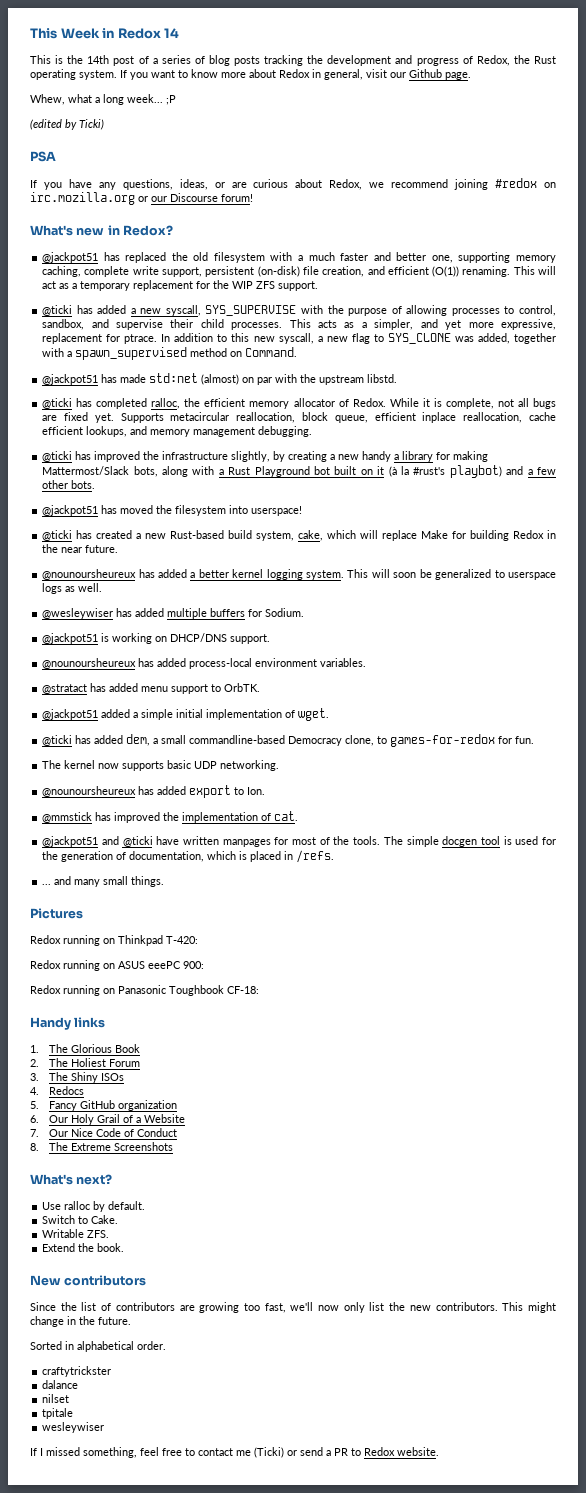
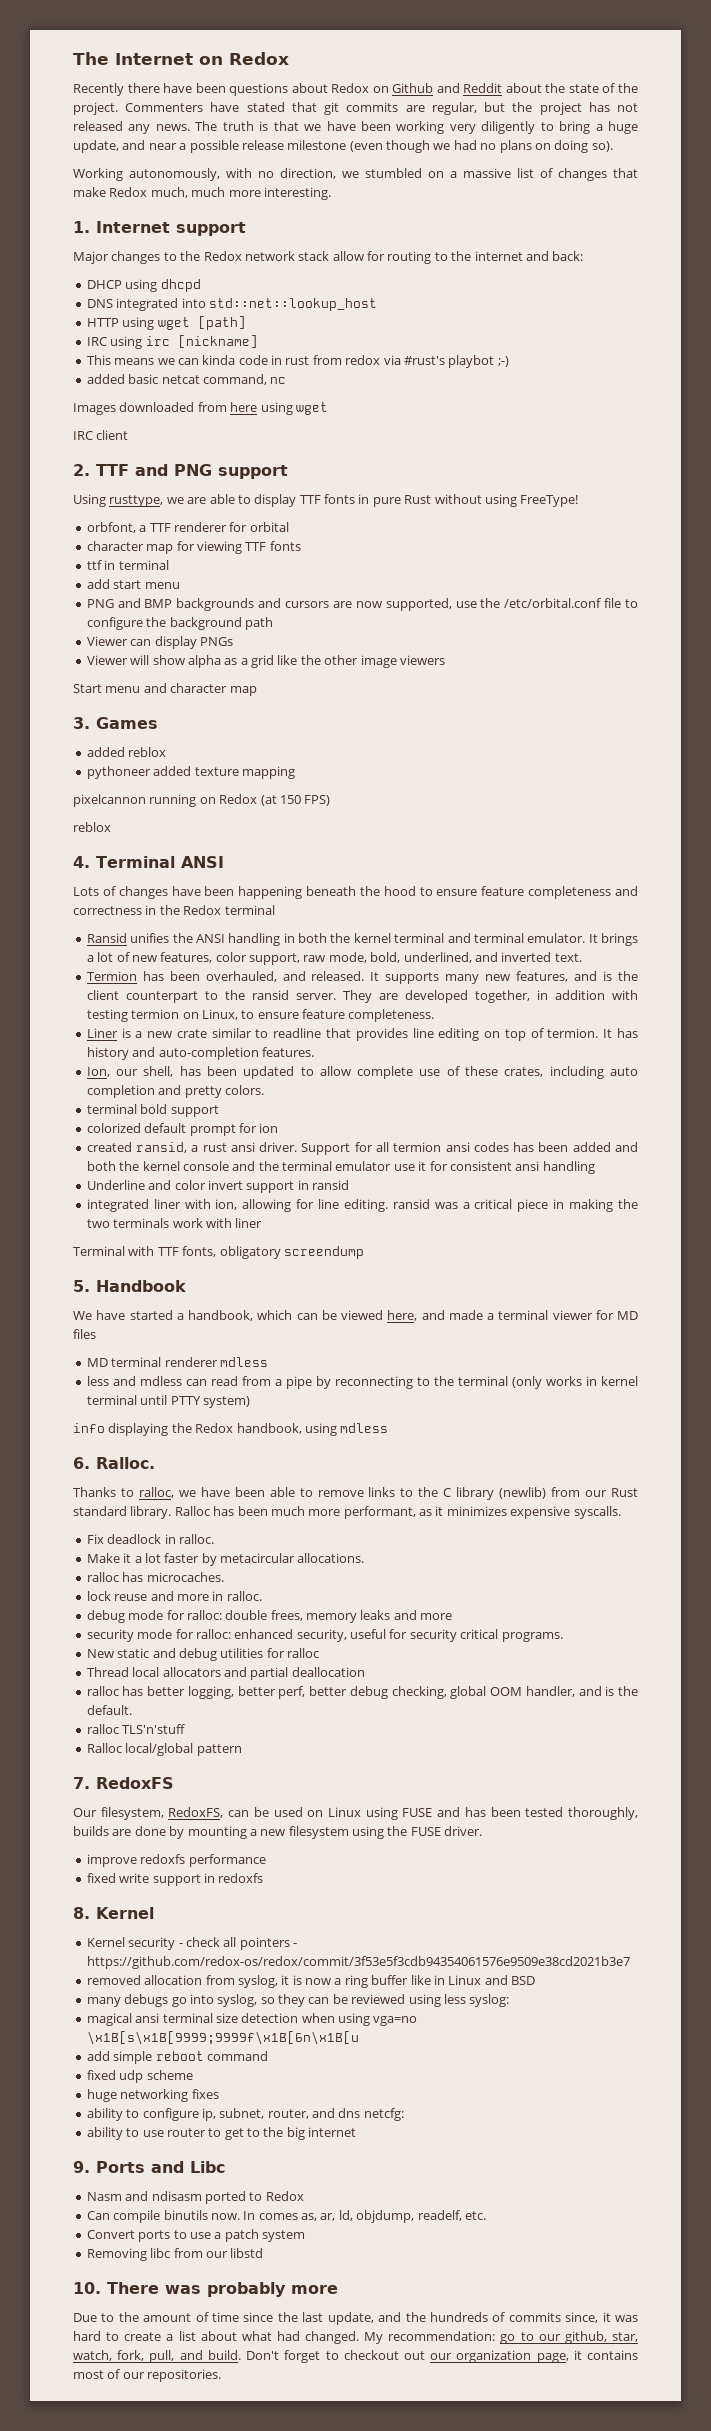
- This Week in Redox 14
- This is the 14th post of a series of blog posts tracking the development and progress of Redox, the Rust operating system. If you want to know more about Redox in general, visit our Github page.
- Whew, what a long week... ;P
- (edited by Ticki)
- PSA
- If you have any questions, ideas, or are curious about Redox, we recommend joining #redox on irc.mozilla.org or our Discourse forum!
- What's new in Redox?
- @jackpot51 has replaced the old filesystem with a much faster and better one, supporting memory caching, complete write support, persistent (on-disk) file creation, and efficient (O(1)) renaming. This will act as a temporary replacement for the WIP ZFS support.
- @ticki has added a new syscall, SYS_SUPERVISE with the purpose of allowing processes to control, sandbox, and supervise their child processes. This acts as a simpler, and yet more expressive, replacement for ptrace. In addition to this new syscall, a new flag to SYS_CLONE was added, together with a spawn_supervised method on Command.
- @jackpot51 has made std:net (almost) on par with the upstream libstd.
- @ticki has completed ralloc, the efficient memory allocator of Redox. While it is complete, not all bugs are fixed yet. Supports metacircular reallocation, block queue, efficient inplace reallocation, cache efficient lookups, and memory management debugging.
- @ticki has improved the infrastructure slightly, by creating a new handy a library for making Mattermost/Slack bots, along with a Rust Playground bot built on it (à la #rust's playbot) and a few other bots.
- @jackpot51 has moved the filesystem into userspace!
- @ticki has created a new Rust-based build system, cake, which will replace Make for building Redox in the near future.
- @nounoursheureux has added a better kernel logging system. This will soon be generalized to userspace logs as well.
- @wesleywiser has added multiple buffers for Sodium.
- @jackpot51 is working on DHCP/DNS support.
- @nounoursheureux has added process-local environment variables.
- @stratact has added menu support to OrbTK.
- @jackpot51 added a simple initial implementation of wget.
- @ticki has added dem, a small commandline-based Democracy clone, to games-for-redox for fun.
- The kernel now supports basic UDP networking.
- @nounoursheureux has added export to Ion.
- @mmstick has improved the implementation of cat.
- @jackpot51 and @ticki have written manpages for most of the tools. The simple docgen tool is used for the generation of documentation, which is placed in /refs.
- ... and many small things.
- Pictures
- Redox running on Thinkpad T-420:
- Redox running on ASUS eeePC 900:
- Redox running on Panasonic Toughbook CF-18:
- Handy links
- 1. The Glorious Book
- 2. The Holiest Forum
- 3. The Shiny ISOs
- 4. Redocs
- 5. Fancy GitHub organization
- 6. Our Holy Grail of a Website
- 7. Our Nice Code of Conduct
- 8. The Extreme Screenshots
- What's next?
- Use ralloc by default.
- Switch to Cake.
- Writable ZFS.
- Extend the book.
- New contributors
- Since the list of contributors are growing too fast, we'll now only list the new contributors. This might change in the future.
- Sorted in alphabetical order.
- craftytrickster
- dalance
- nilset
- tpitale
- wesleywiser
- If I missed something, feel free to contact me (Ticki) or send a PR to Redox website.
+ The Internet on Redox
+ Recently there have been questions about Redox on Github and Reddit about the state of the project. Commenters have stated that git commits are regular, but the project has not released any news. The truth is that we have been working very diligently to bring a huge update, and near a possible release milestone (even though we had no plans on doing so).
+ Working autonomously, with no direction, we stumbled on a massive list of changes that make Redox much, much more interesting.
+ 1. Internet support
+ Major changes to the Redox network stack allow for routing to the internet and back:
+ DHCP using dhcpd
+ DNS integrated into std::net::lookup_host
+ HTTP using wget [path]
+ IRC using irc [nickname]
+ This means we can kinda code in rust from redox via #rust's playbot ;-)
+ added basic netcat command, nc
+ Images downloaded from here using wget
+ IRC client
+ 2. TTF and PNG support
+ Using rusttype, we are able to display TTF fonts in pure Rust without using FreeType!
+ orbfont, a TTF renderer for orbital
+ character map for viewing TTF fonts
+ ttf in terminal
+ add start menu
+ PNG and BMP backgrounds and cursors are now supported, use the /etc/orbital.conf file to configure the background path
+ Viewer can display PNGs
+ Viewer will show alpha as a grid like the other image viewers
+ Start menu and character map
+ 3. Games
+ added reblox
+ pythoneer added texture mapping
+ pixelcannon running on Redox (at 150 FPS)
+ reblox
+ 4. Terminal ANSI
+ Lots of changes have been happening beneath the hood to ensure feature completeness and correctness in the Redox terminal
+ Ransid unifies the ANSI handling in both the kernel terminal and terminal emulator. It brings a lot of new features, color support, raw mode, bold, underlined, and inverted text.
+ Termion has been overhauled, and released. It supports many new features, and is the client counterpart to the ransid server. They are developed together, in addition with testing termion on Linux, to ensure feature completeness.
+ Liner is a new crate similar to readline that provides line editing on top of termion. It has history and auto-completion features.
+ Ion, our shell, has been updated to allow complete use of these crates, including auto completion and pretty colors.
+ terminal bold support
+ colorized default prompt for ion
+ created ransid, a rust ansi driver. Support for all termion ansi codes has been added and both the kernel console and the terminal emulator use it for consistent ansi handling
+ Underline and color invert support in ransid
+ integrated liner with ion, allowing for line editing. ransid was a critical piece in making the two terminals work with liner
+ Terminal with TTF fonts, obligatory screendump
+ 5. Handbook
+ We have started a handbook, which can be viewed here, and made a terminal viewer for MD files
+ MD terminal renderer mdless
+ less and mdless can read from a pipe by reconnecting to the terminal (only works in kernel terminal until PTTY system)
+ info displaying the Redox handbook, using mdless
+ 6. Ralloc.
+ Thanks to ralloc, we have been able to remove links to the C library (newlib) from our Rust standard library. Ralloc has been much more performant, as it minimizes expensive syscalls.
+ Fix deadlock in ralloc.
+ Make it a lot faster by metacircular allocations.
+ ralloc has microcaches.
+ lock reuse and more in ralloc.
+ debug mode for ralloc: double frees, memory leaks and more
+ security mode for ralloc: enhanced security, useful for security critical programs.
+ New static and debug utilities for ralloc
+ Thread local allocators and partial deallocation
+ ralloc has better logging, better perf, better debug checking, global OOM handler, and is the default.
+ ralloc TLS'n'stuff
+ Ralloc local/global pattern
+ 7. RedoxFS
+ Our filesystem, RedoxFS, can be used on Linux using FUSE and has been tested thoroughly, builds are done by mounting a new filesystem using the FUSE driver.
+ improve redoxfs performance
+ fixed write support in redoxfs
+ 8. Kernel
+ Kernel security - check all pointers - https://github.com/redox-os/redox/commit/3f53e5f3cdb94354061576e9509e38cd2021b3e7
+ removed allocation from syslog, it is now a ring buffer like in Linux and BSD
+ many debugs go into syslog, so they can be reviewed using less syslog:
+ magical ansi terminal size detection when using vga=no \x1B[s\x1B[9999;9999f\x1B[6n\x1B[u
+ add simple reboot command
+ fixed udp scheme
+ huge networking fixes
+ ability to configure ip, subnet, router, and dns netcfg:
+ ability to use router to get to the big internet
+ 9. Ports and Libc
+ Nasm and ndisasm ported to Redox
+ Can compile binutils now. In comes as, ar, ld, objdump, readelf, etc.
+ Convert ports to use a patch system
+ Removing libc from our libstd
+ 10. There was probably more
+ Due to the amount of time since the last update, and the hundreds of commits since, it was hard to create a list about what had changed. My recommendation: go to our github, star, watch, fork, pull, and build. Don't forget to checkout out our organization page, it contains most of our repositories.

